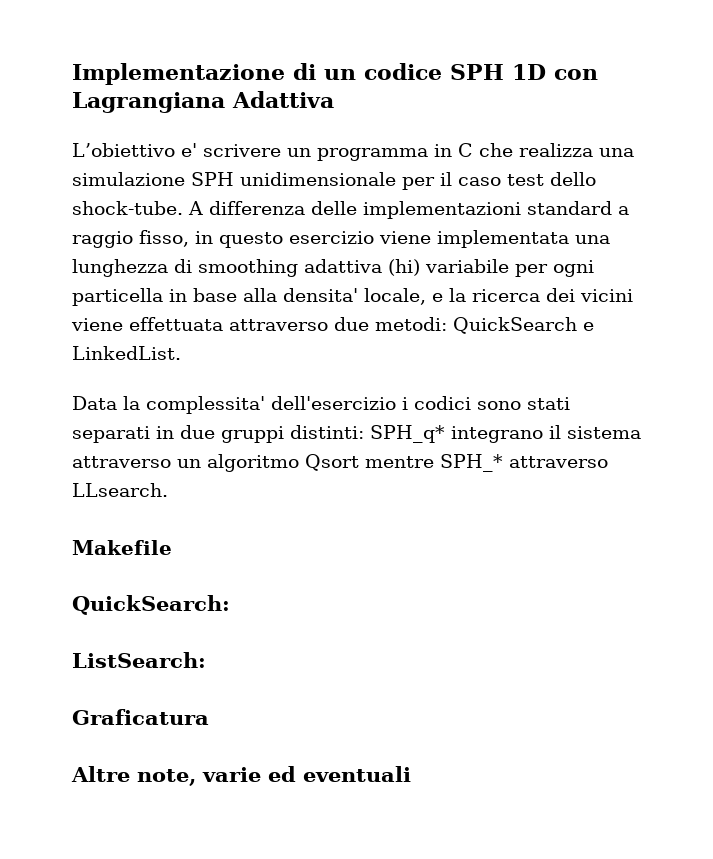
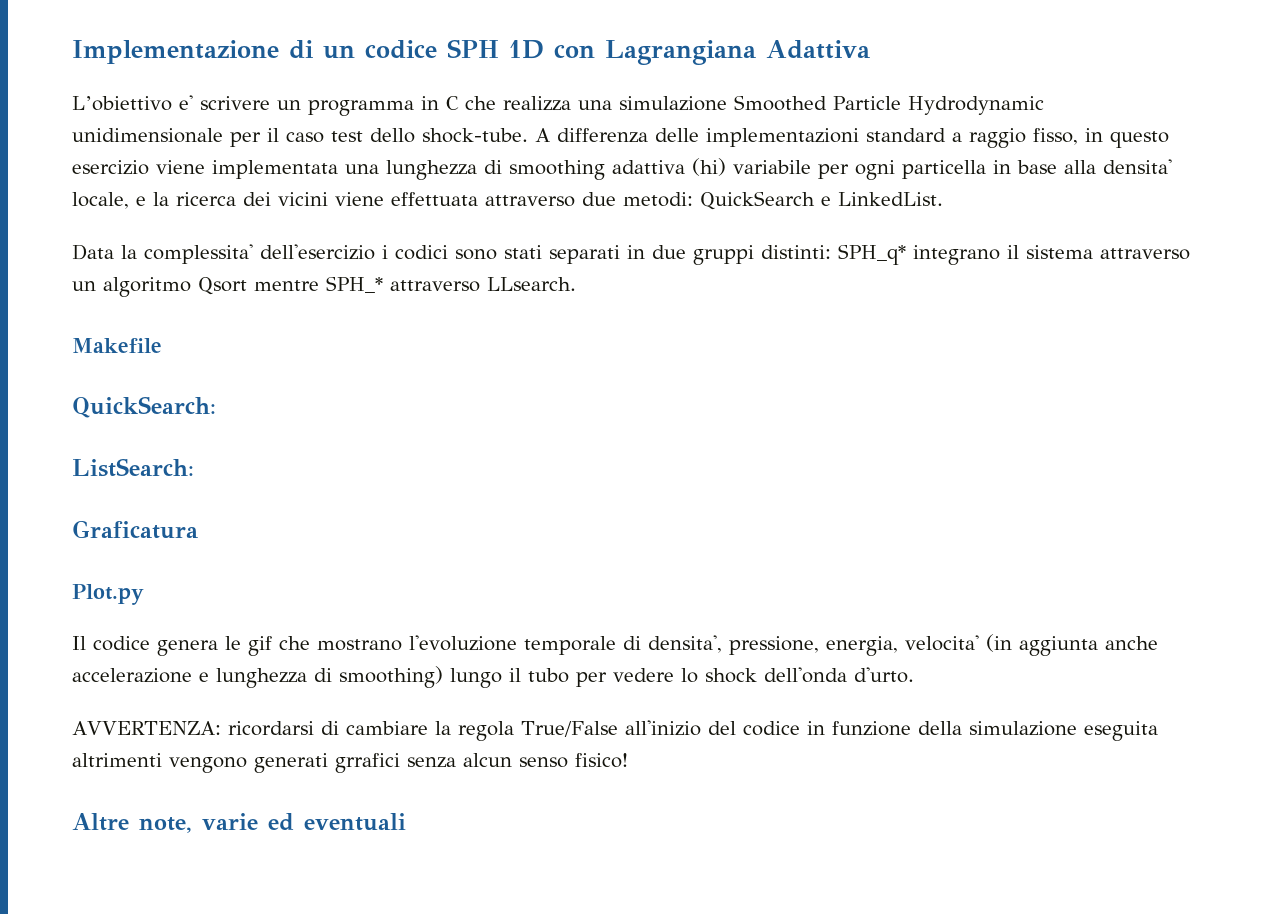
- L’obiettivo e' scrivere un programma in C che realizza una simulazione SPH unidimensionale per il caso test dello shock-tube.
+ L’obiettivo e' scrivere un programma in C che realizza una simulazione Smoothed Particle Hydrodynamic unidimensionale per il caso test dello shock-tube.
+ Plot.py
+ Il codice genera le gif che mostrano l'evoluzione temporale di densita', pressione, energia, velocita' (in aggiunta anche accelerazione e lunghezza di smoothing) lungo il tubo per vedere lo shock dell'onda d'urto.
+ AVVERTENZA: ricordarsi di cambiare la regola True/False all'inizio del codice in funzione della simulazione eseguita altrimenti vengono generati grrafici senza alcun senso fisico!

